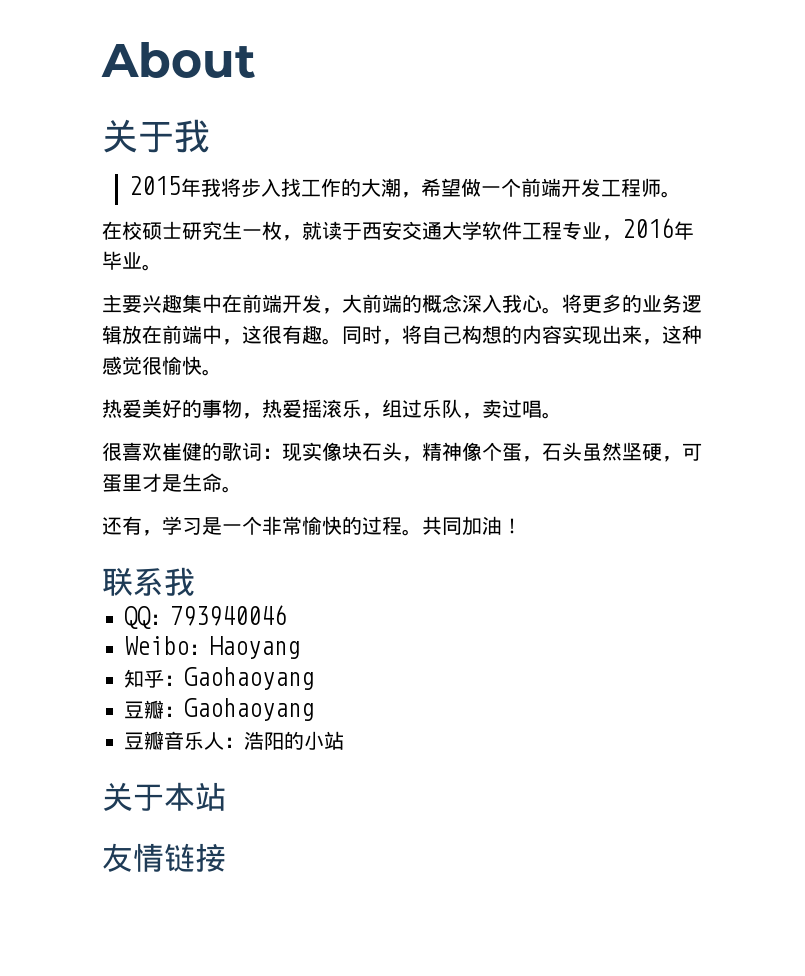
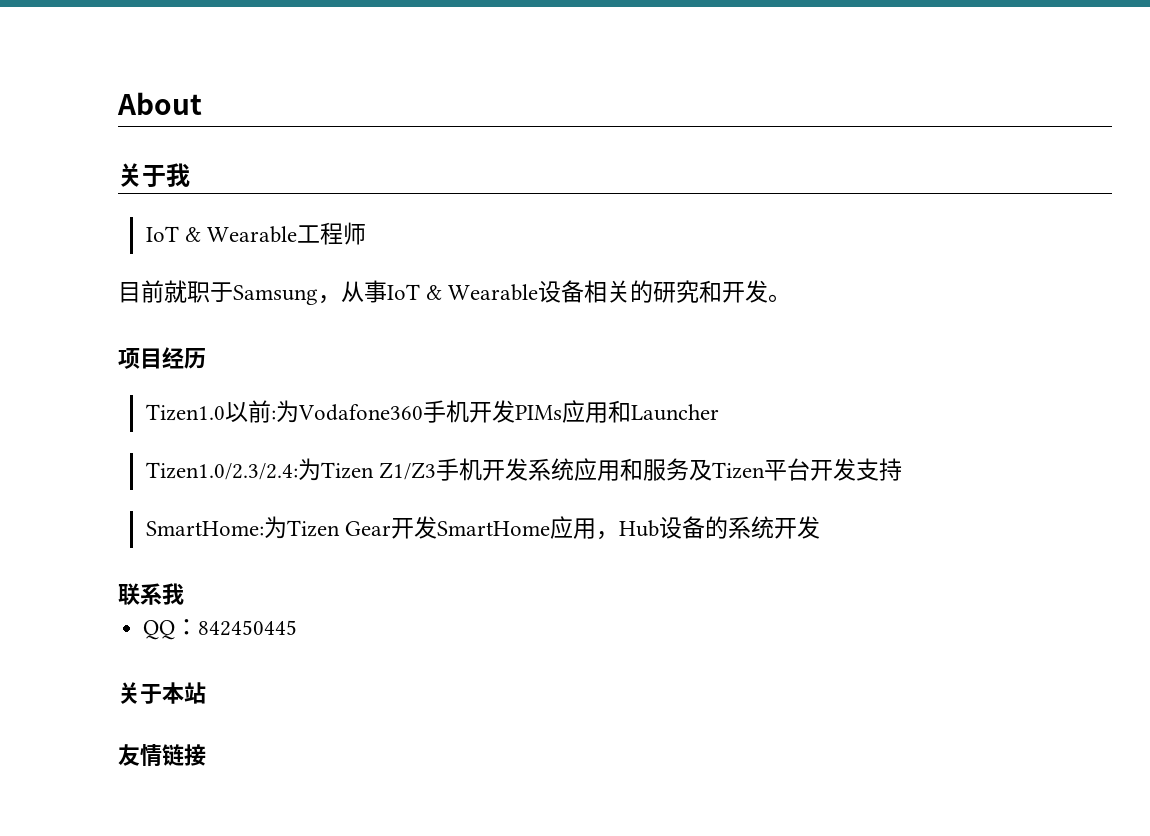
- 2015年我将步入找工作的大潮，希望做一个前端开发工程师。
- 在校硕士研究生一枚，就读于西安交通大学软件工程专业，2016年毕业。
- 主要兴趣集中在前端开发，大前端的概念深入我心。将更多的业务逻辑放在前端中，这很有趣。同时，将自己构想的内容实现出来，这种感觉很愉快。
- 热爱美好的事物，热爱摇滚乐，组过乐队，卖过唱。
- 很喜欢崔健的歌词：现实像块石头，精神像个蛋，石头虽然坚硬，可蛋里才是生命。
- 还有，学习是一个非常愉快的过程。共同加油！
+ IoT & Wearable工程师
+ 目前就职于Samsung，从事IoT & Wearable设备相关的研究和开发。
+ 项目经历
+ Tizen1.0以前:为Vodafone360手机开发PIMs应用和Launcher
+ Tizen1.0/2.3/2.4:为Tizen Z1/Z3手机开发系统应用和服务及Tizen平台开发支持
+ SmartHome:为Tizen Gear开发SmartHome应用，Hub设备的系统开发
  联系我
- QQ：793940046
- Weibo：Haoyang
- 知乎：Gaohaoyang
- 豆瓣：Gaohaoyang
- 豆瓣音乐人：浩阳的小站
+ QQ：842450445

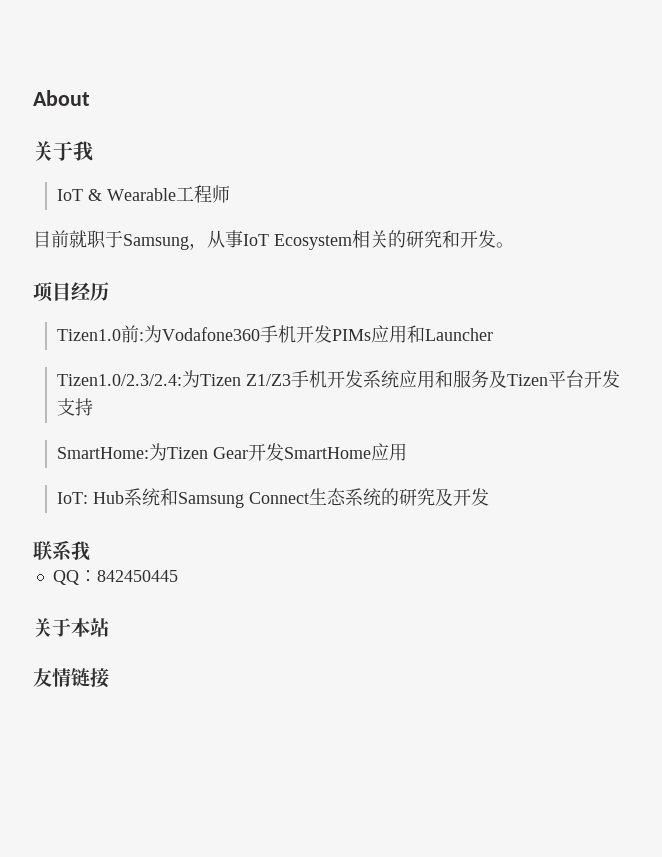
- 目前就职于Samsung，从事IoT & Wearable设备相关的研究和开发。
+ 目前就职于Samsung，从事IoT Ecosystem相关的研究和开发。
- Tizen1.0以前:为Vodafone360手机开发PIMs应用和Launcher
+ Tizen1.0前:为Vodafone360手机开发PIMs应用和Launcher
- SmartHome:为Tizen Gear开发SmartHome应用，Hub设备的系统开发
+ SmartHome:为Tizen Gear开发SmartHome应用
+ IoT: Hub系统和Samsung Connect生态系统的研究及开发

